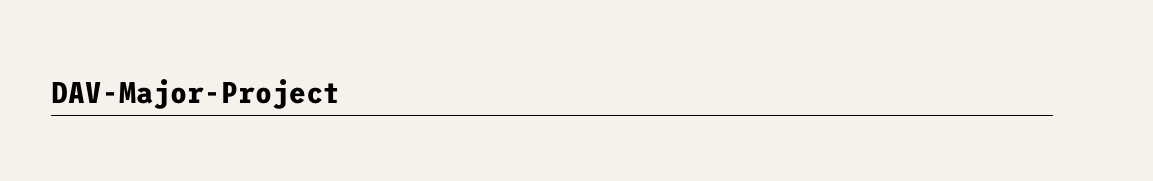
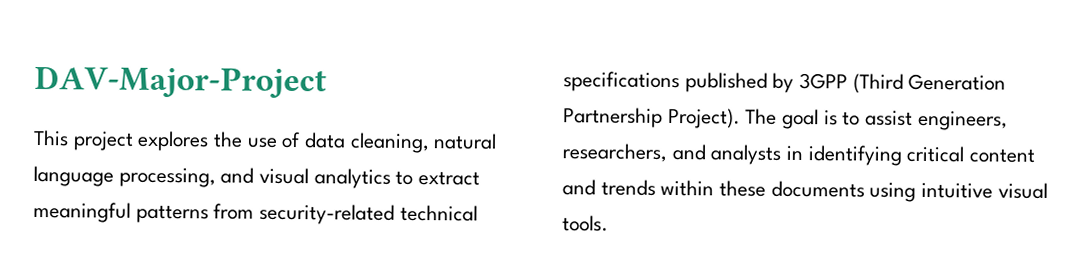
+ This project explores the use of data cleaning, natural language processing, and visual analytics to extract meaningful patterns from security-related technical specifications published by 3GPP (Third Generation Partnership Project). The goal is to assist engineers, researchers, and analysts in identifying critical content and trends within these documents using intuitive visual tools.

